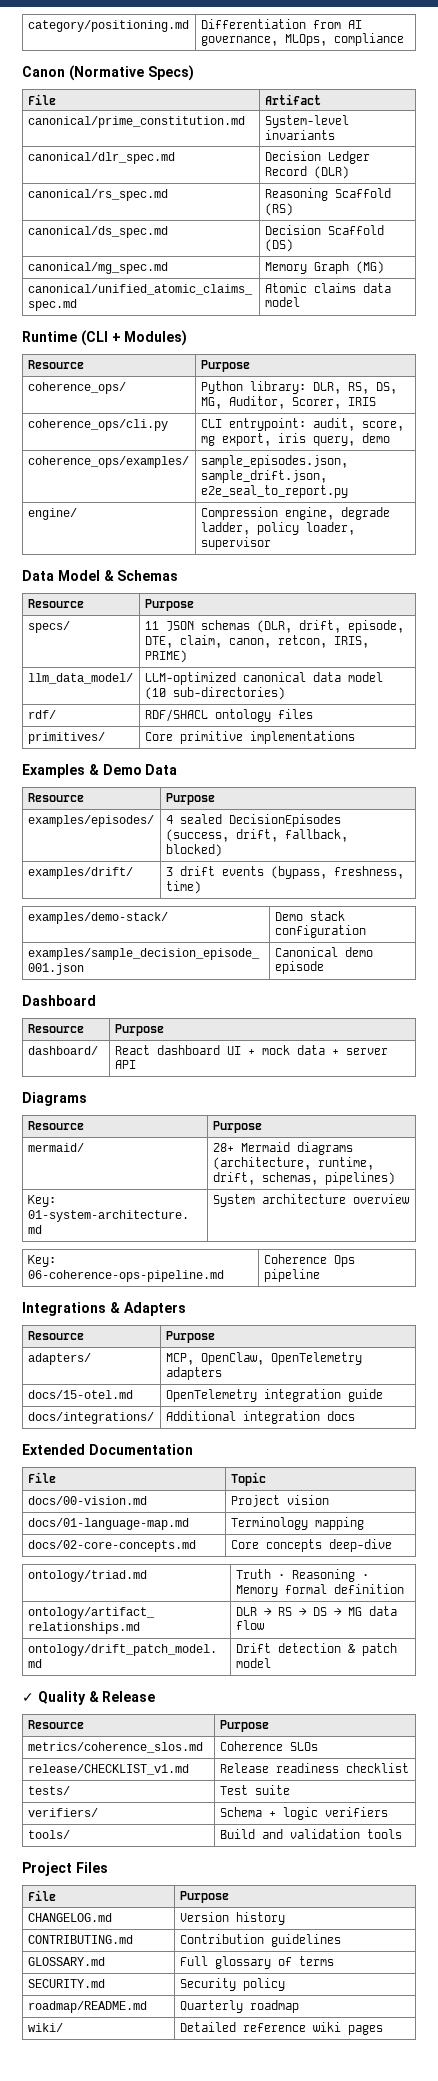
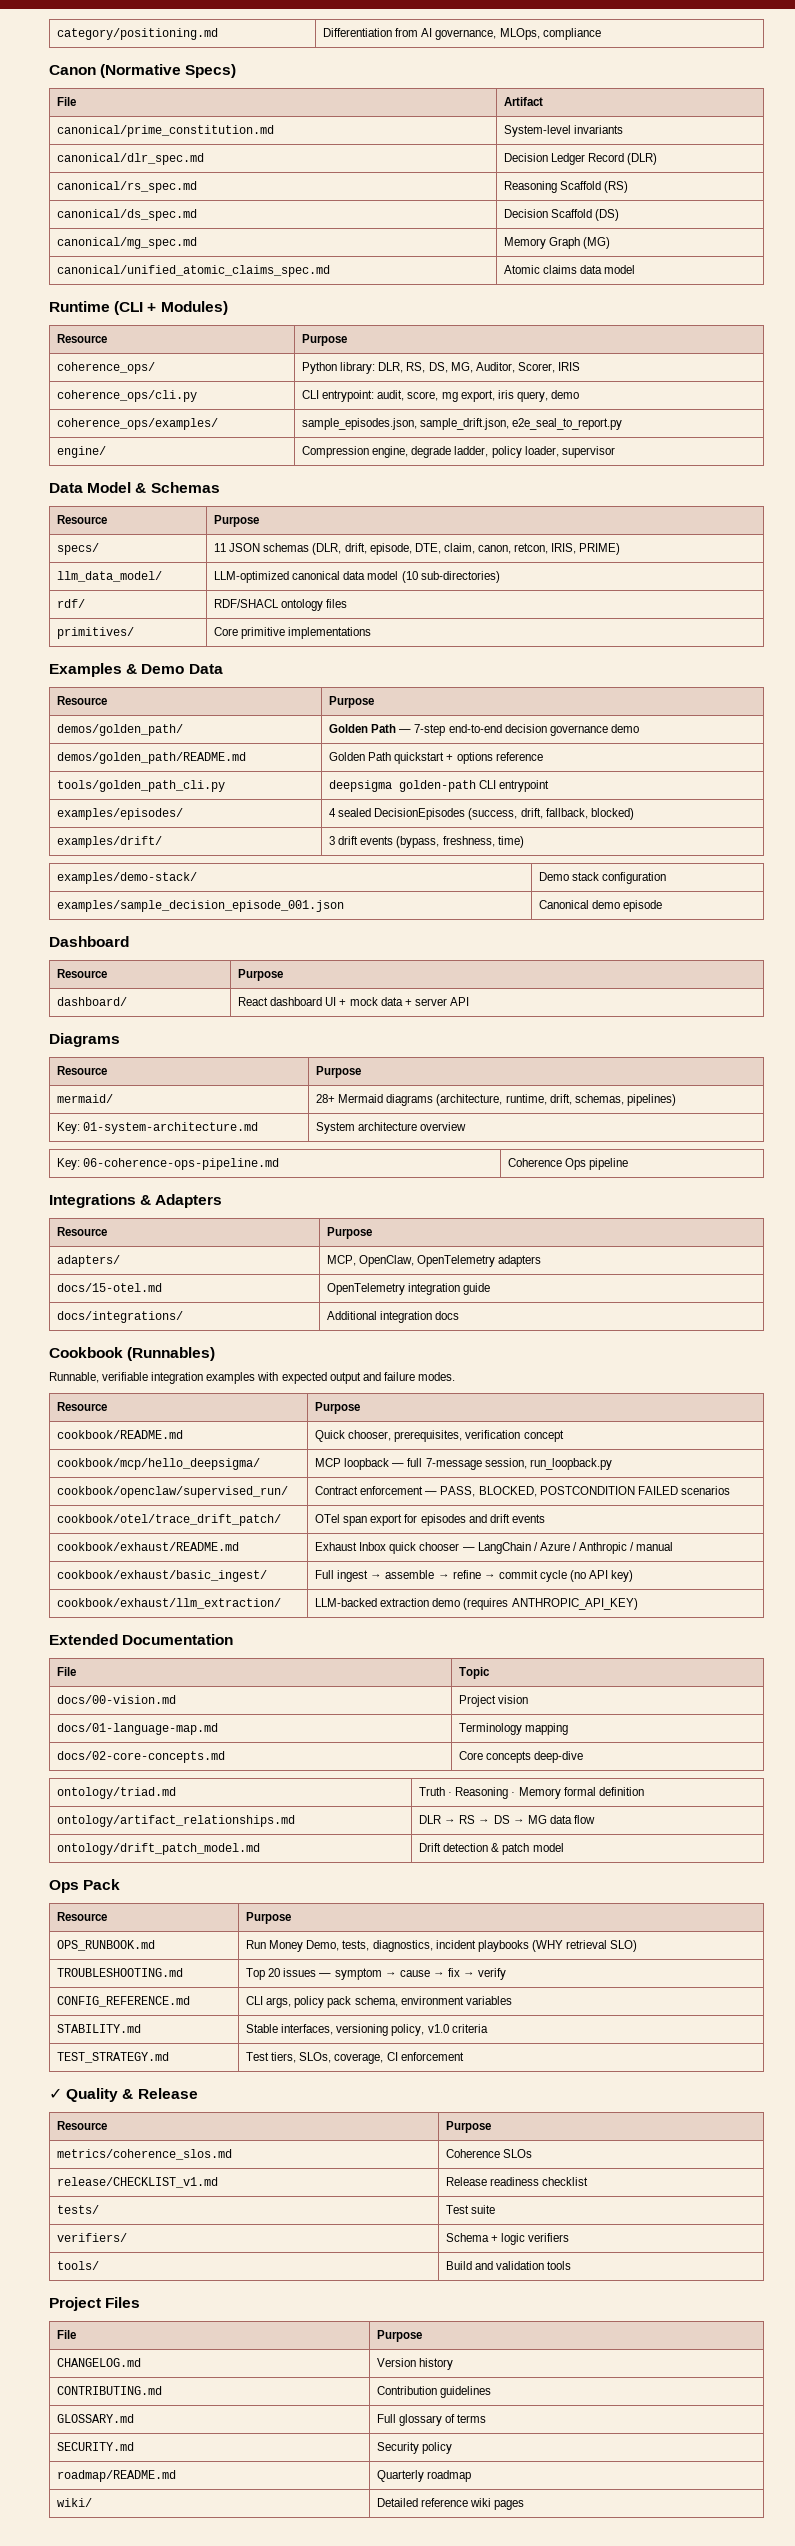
+ demos/golden_path/ | Golden Path — 7-step end-to-end decision governance demo
+ demos/golden_path/README.md | Golden Path quickstart + options reference
+ tools/golden_path_cli.py | deepsigma golden-path CLI entrypoint
+ Cookbook (Runnables)
+ Runnable, verifiable integration examples with expected output and failure modes.
+ Resource | Purpose
+ cookbook/README.md | Quick chooser, prerequisites, verification concept
+ cookbook/mcp/hello_deepsigma/ | MCP loopback — full 7-message session, run_loopback.py
+ cookbook/openclaw/supervised_run/ | Contract enforcement — PASS, BLOCKED, POSTCONDITION FAILED scenarios
+ cookbook/otel/trace_drift_patch/ | OTel span export for episodes and drift events
+ cookbook/exhaust/README.md | Exhaust Inbox quick chooser — LangChain / Azure / Anthropic / manual
+ cookbook/exhaust/basic_ingest/ | Full ingest → assemble → refine → commit cycle (no API key)
+ cookbook/exhaust/llm_extraction/ | LLM-backed extraction demo (requires ANTHROPIC_API_KEY)
+ Ops Pack
+ Resource | Purpose
+ OPS_RUNBOOK.md | Run Money Demo, tests, diagnostics, incident playbooks (WHY retrieval SLO)
+ TROUBLESHOOTING.md | Top 20 issues — symptom → cause → fix → verify
+ CONFIG_REFERENCE.md | CLI args, policy pack schema, environment variables
+ STABILITY.md | Stable interfaces, versioning policy, v1.0 criteria
+ TEST_STRATEGY.md | Test tiers, SLOs, coverage, CI enforcement

